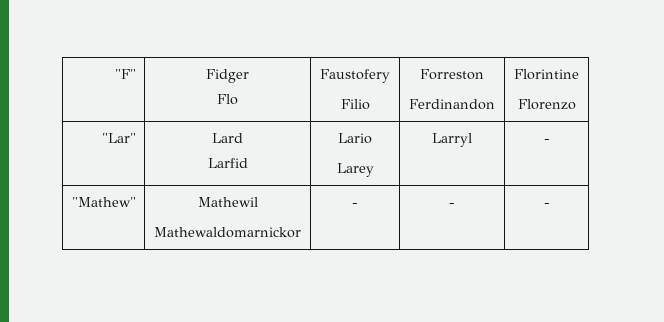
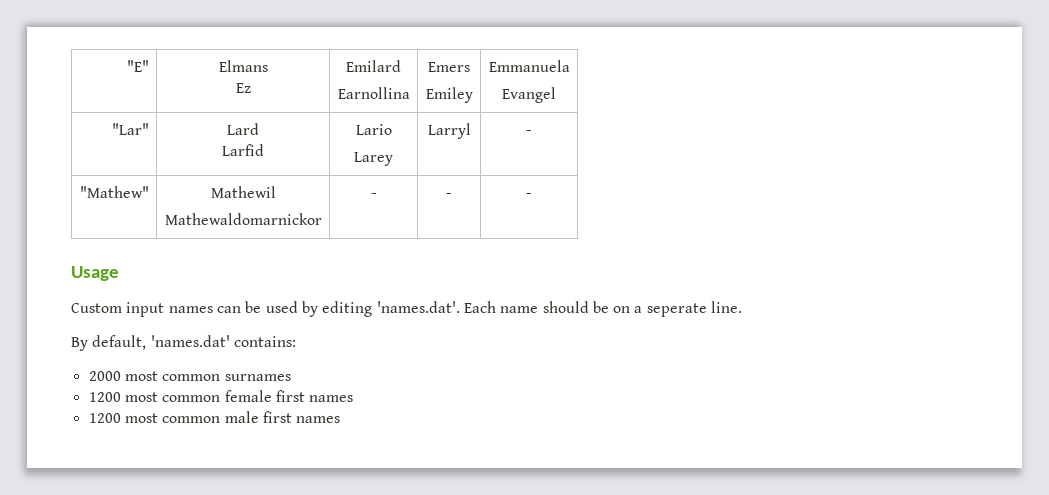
- "F" | Fidger
- Flo | Faustofery
- Filio | Forreston
- Ferdinandon | Florintine
- Florenzo
+ "E" | Elmans
+ Ez | Emilard
+ Earnollina | Emers
+ Emiley | Emmanuela
+ Evangel
+ Usage
+ Custom input names can be used by editing 'names.dat'. Each name should be on a seperate line.
+ By default, 'names.dat' contains:
+ 2000 most common surnames
+ 1200 most common female first names
+ 1200 most common male first names

